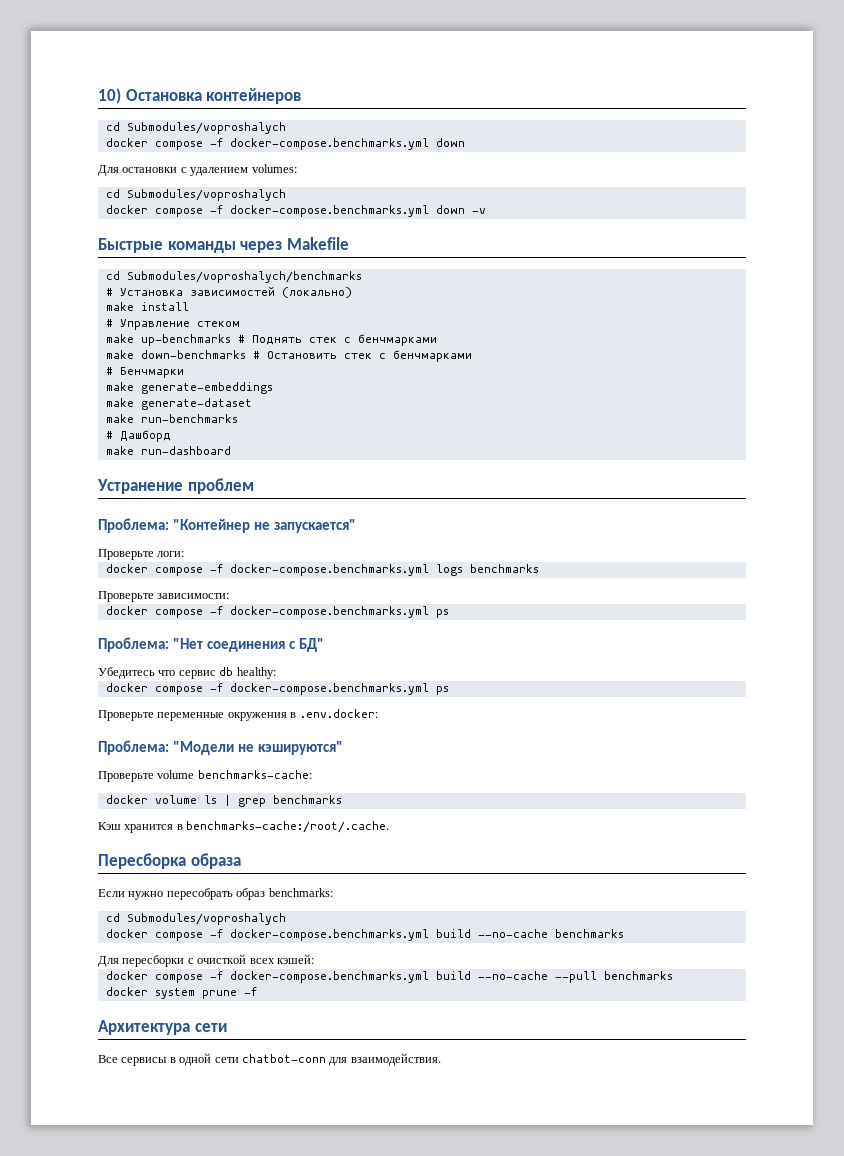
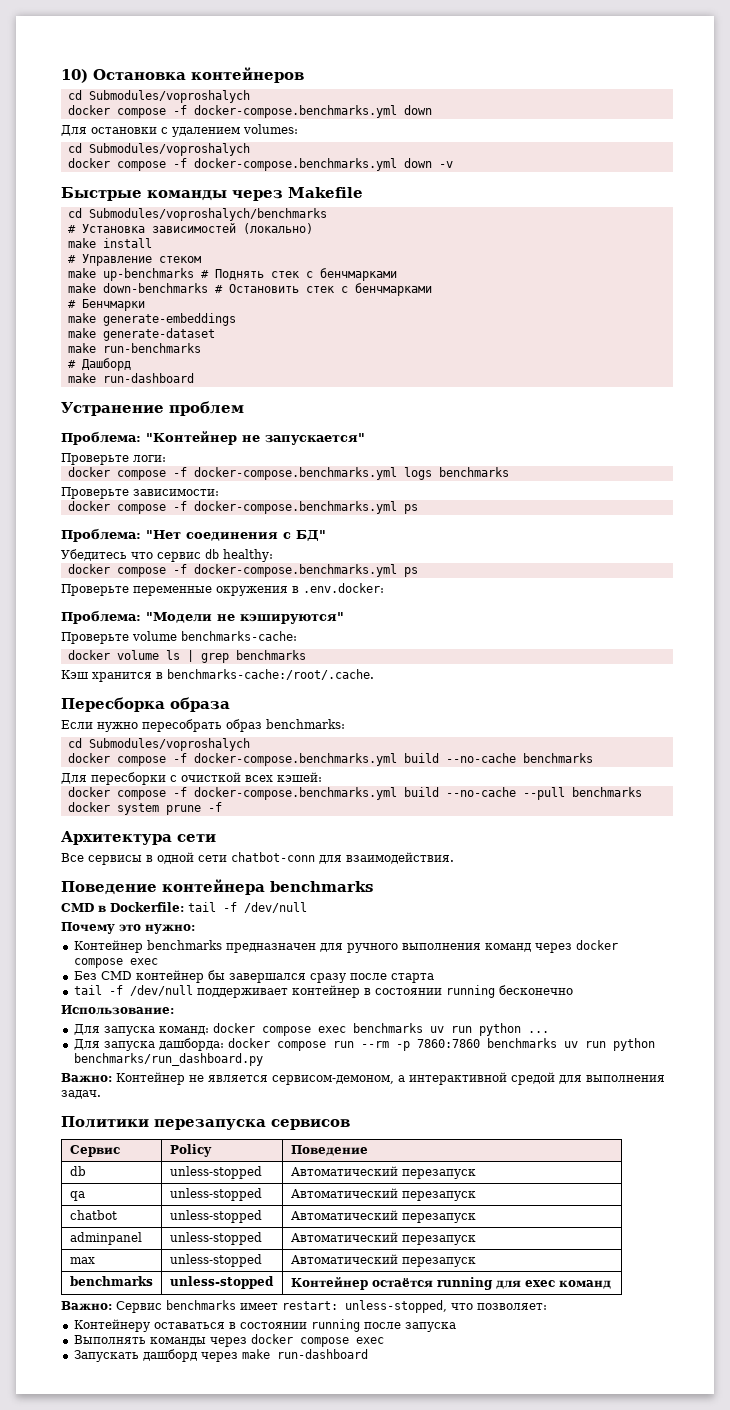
+ Поведение контейнера benchmarks
+ CMD в Dockerfile: tail -f /dev/null
+ Почему это нужно:
+ Контейнер benchmarks предназначен для ручного выполнения команд через docker compose exec
+ Без CMD контейнер бы завершался сразу после старта
+ tail -f /dev/null поддерживает контейнер в состоянии running бесконечно
+ Использование:
+ Для запуска команд: docker compose exec benchmarks uv run python ...
+ Для запуска дашборда: docker compose run --rm -p 7860:7860 benchmarks uv run python benchmarks/run_dashboard.py
+ Важно: Контейнер не является сервисом-демоном, а интерактивной средой для выполнения задач.
+ Политики перезапуска сервисов
+ Сервис | Policy | Поведение
+ db | unless-stopped | Автоматический перезапуск
+ qa | unless-stopped | Автоматический перезапуск
+ chatbot | unless-stopped | Автоматический перезапуск
+ adminpanel | unless-stopped | Автоматический перезапуск
+ max | unless-stopped | Автоматический перезапуск
+ benchmarks | unless-stopped | Контейнер остаётся running для exec команд
+ Важно: Сервис benchmarks имеет restart: unless-stopped, что позволяет:
+ Контейнеру оставаться в состоянии running после запуска
+ Выполнять команды через docker compose exec
+ Запускать дашборд через make run-dashboard

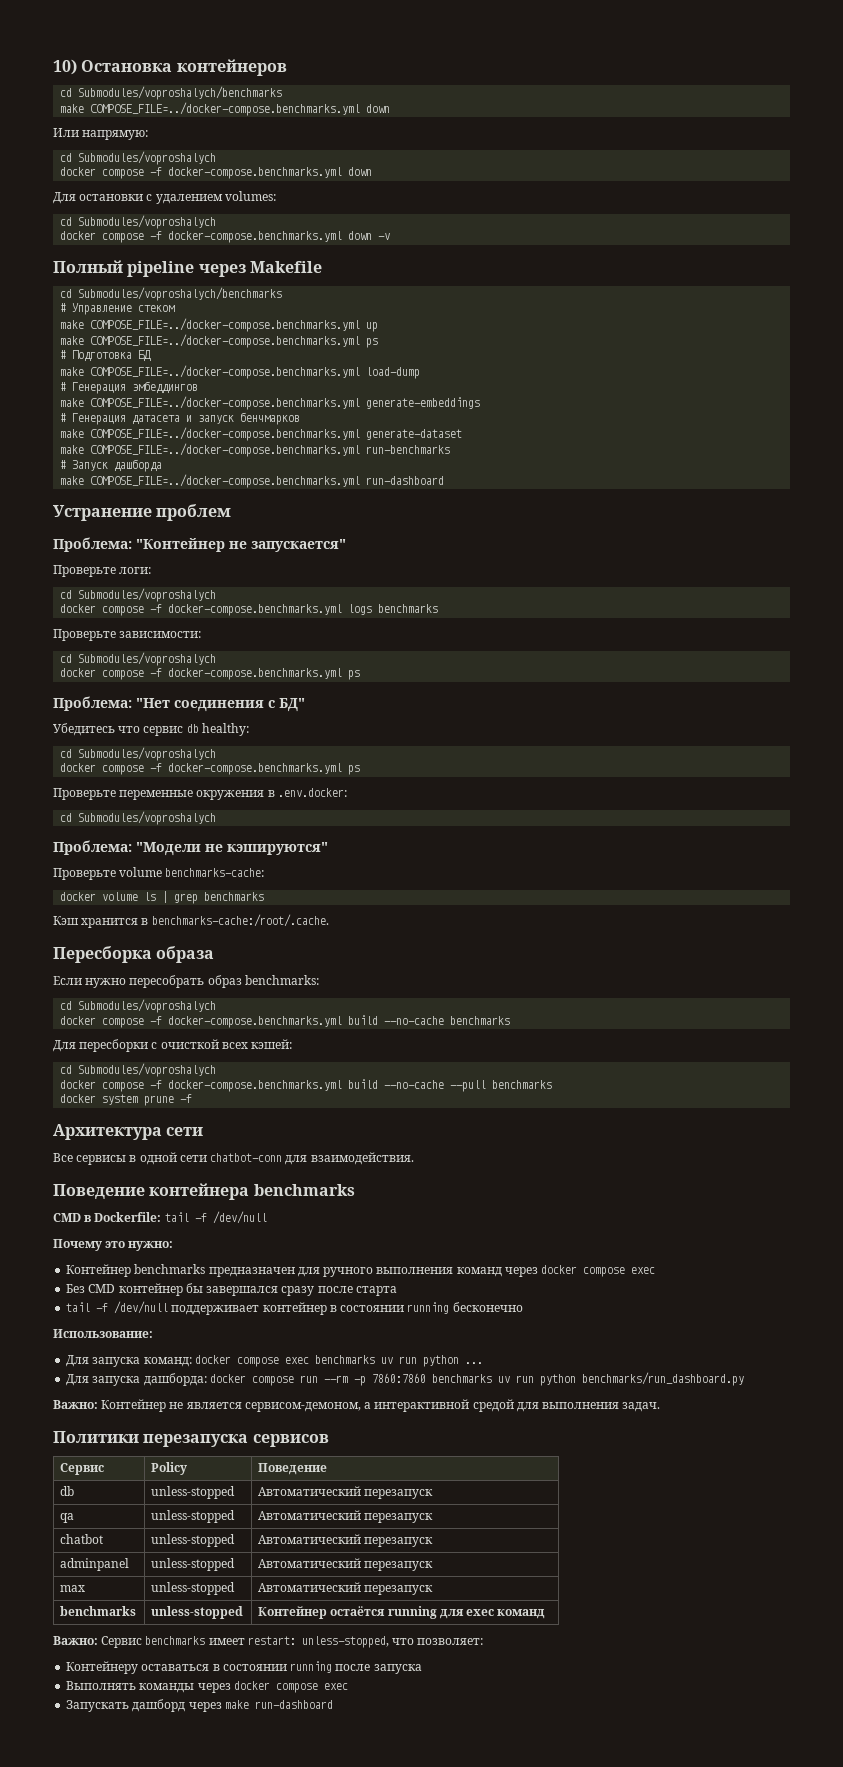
  10) Остановка контейнеров
+ cd Submodules/voproshalych/benchmarks
+ make COMPOSE_FILE=../docker-compose.benchmarks.yml down
+ Или напрямую:
- Быстрые команды через Makefile
+ Полный pipeline через Makefile
- # Установка зависимостей (локально)
- make install
  # Управление стеком
- make up-benchmarks # Поднять стек с бенчмарками
- make down-benchmarks # Остановить стек с бенчмарками
- # Бенчмарки
- make generate-embeddings
- make generate-dataset
+ make COMPOSE_FILE=../docker-compose.benchmarks.yml up
+ make COMPOSE_FILE=../docker-compose.benchmarks.yml ps
+ # Подготовка БД
+ make COMPOSE_FILE=../docker-compose.benchmarks.yml load-dump
+ # Генерация эмбеддингов
+ make COMPOSE_FILE=../docker-compose.benchmarks.yml generate-embeddings
+ # Генерация датасета и запуск бенчмарков
+ make COMPOSE_FILE=../docker-compose.benchmarks.yml generate-dataset
- make run-benchmarks
+ make COMPOSE_FILE=../docker-compose.benchmarks.yml run-benchmarks
- # Дашборд
- make run-dashboard
+ # Запуск дашборда
+ make COMPOSE_FILE=../docker-compose.benchmarks.yml run-dashboard
  Проверьте логи:
+ cd Submodules/voproshalych
  Проверьте зависимости:
+ cd Submodules/voproshalych
  Убедитесь что сервис db healthy:
+ cd Submodules/voproshalych
  Проверьте переменные окружения в .env.docker:
+ cd Submodules/voproshalych
  Для пересборки с очисткой всех кэшей:
+ cd Submodules/voproshalych

